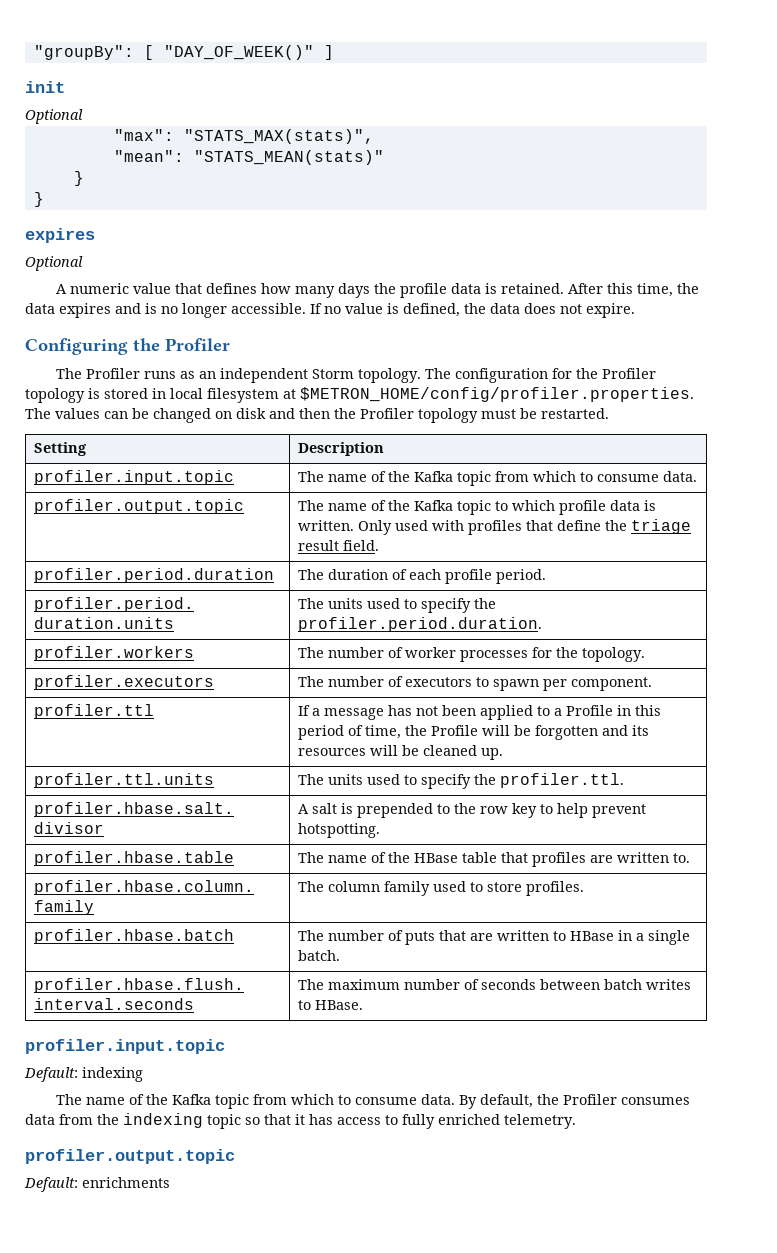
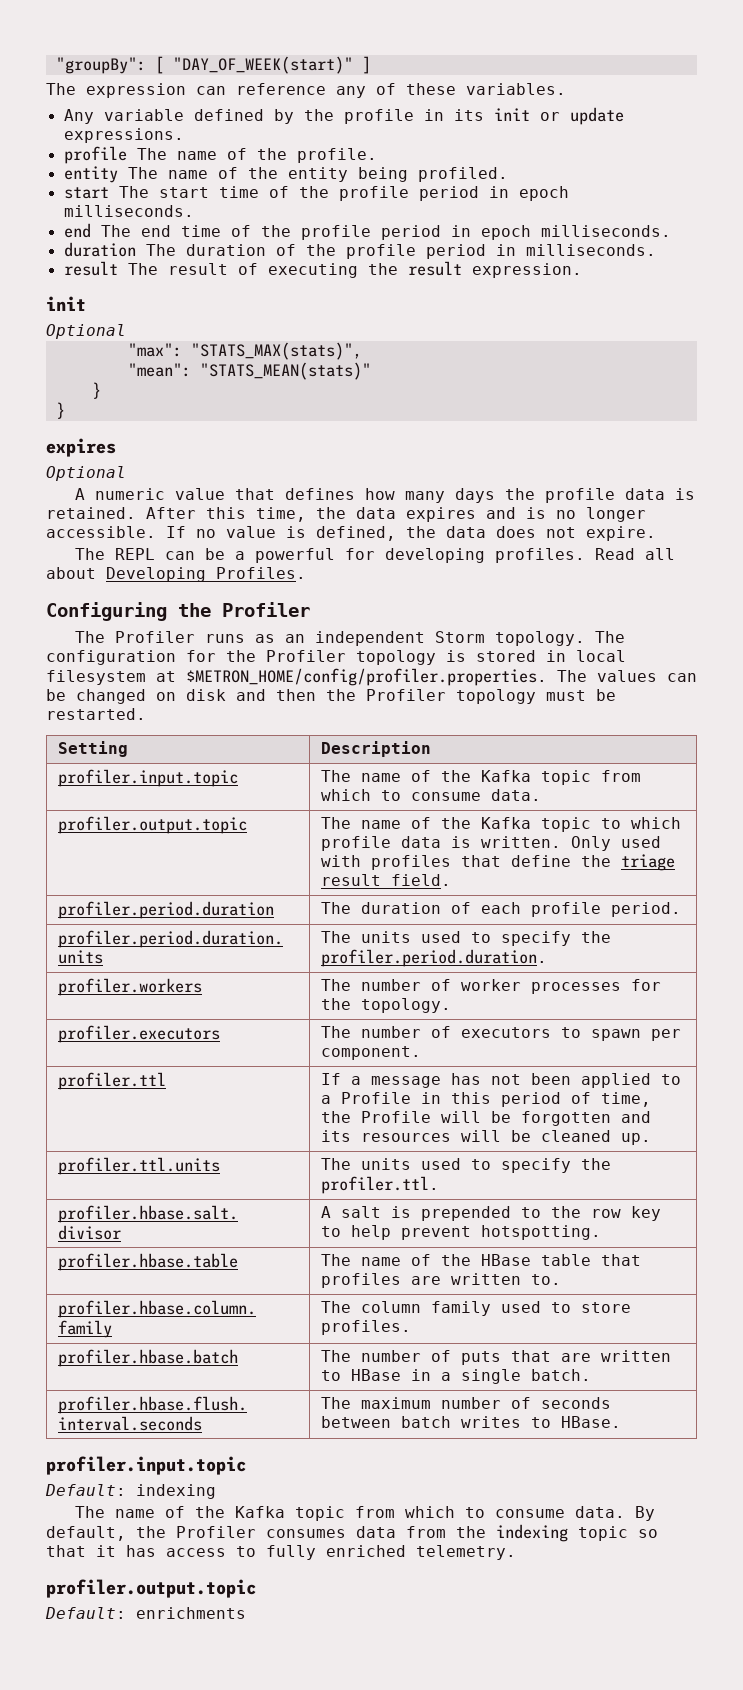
- "groupBy": [ "DAY_OF_WEEK()" ]
+ "groupBy": [ "DAY_OF_WEEK(start)" ]
+ The expression can reference any of these variables.
+ Any variable defined by the profile in its init or update expressions.
+ profile The name of the profile.
+ entity The name of the entity being profiled.
+ start The start time of the profile period in epoch milliseconds.
+ end The end time of the profile period in epoch milliseconds.
+ duration The duration of the profile period in milliseconds.
+ result The result of executing the result expression.
+ The REPL can be a powerful for developing profiles. Read all about Developing Profiles.

